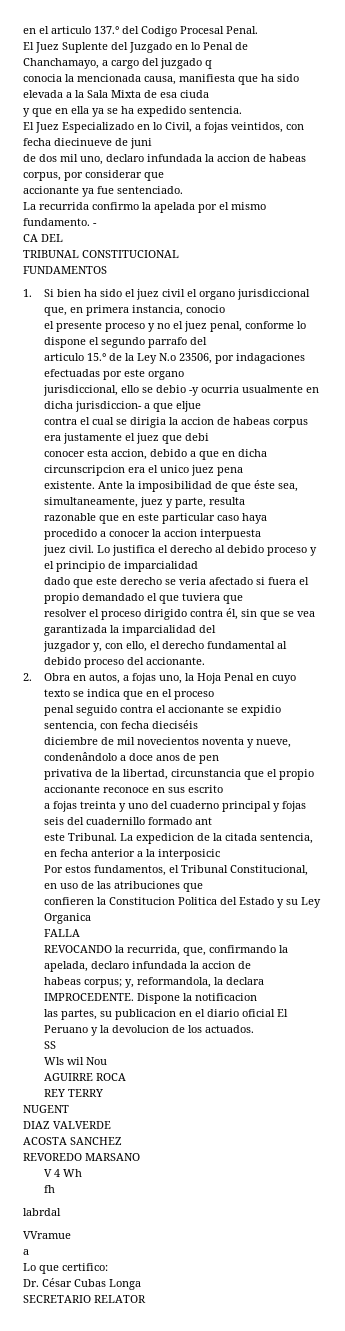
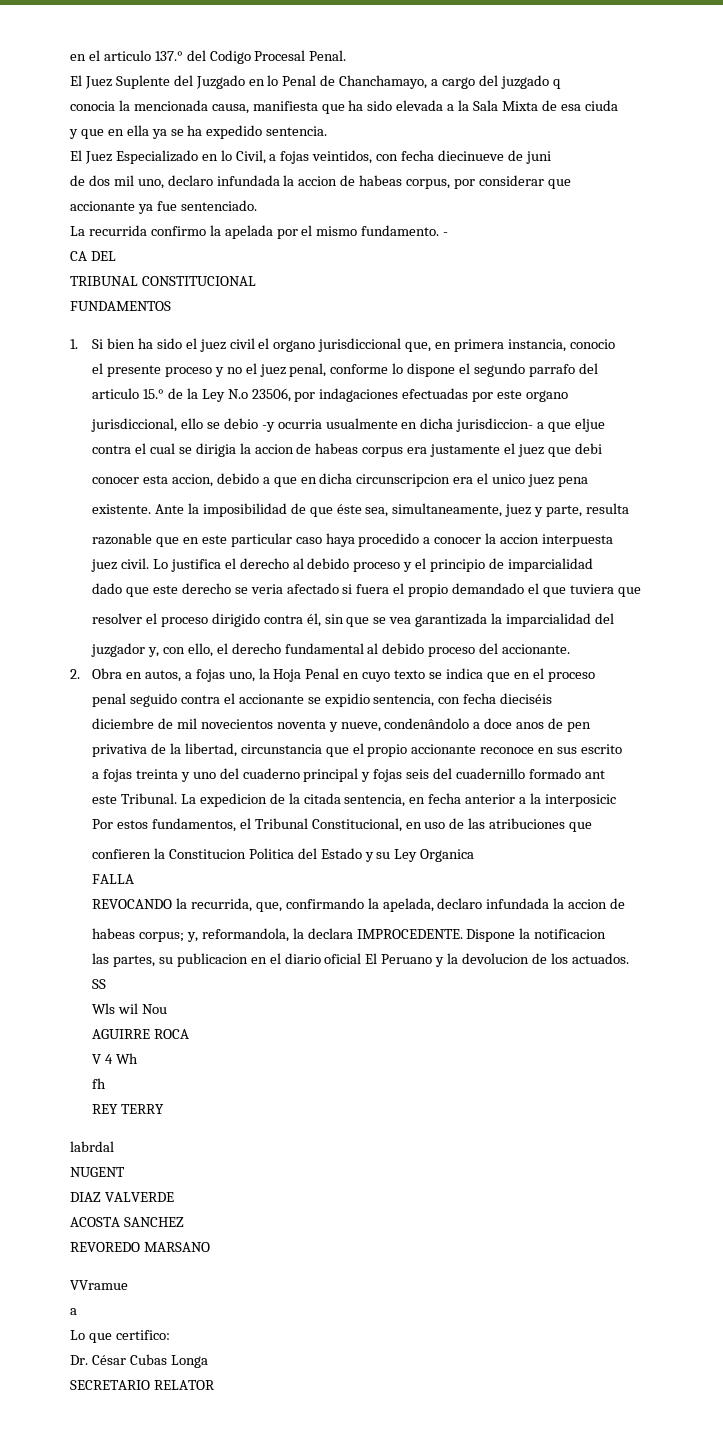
+ V 4 Wh
+ fh
+ labrdal
- V 4 Wh
- fh
- labrdal

